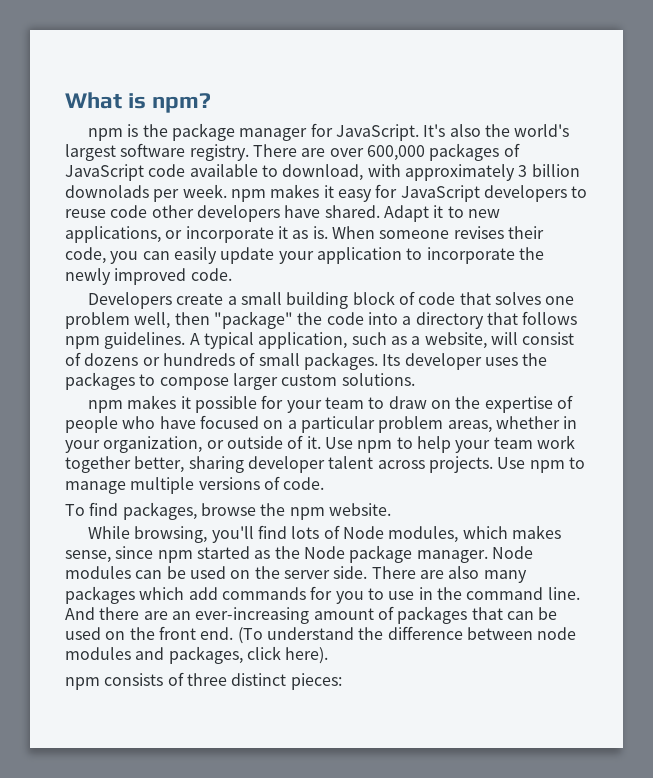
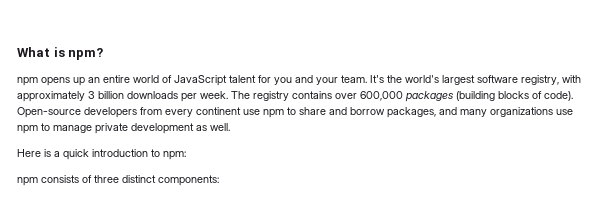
- npm is the package manager for JavaScript. It's also the world's largest software registry. There are over 600,000 packages of JavaScript code available to download, with approximately 3 billion downolads per week. npm makes it easy for JavaScript developers to reuse code other developers have shared. Adapt it to new applications, or incorporate it as is. When someone revises their code, you can easily update your application to incorporate the newly improved code.
- Developers create a small building block of code that solves one problem well, then "package" the code into a directory that follows npm guidelines. A typical application, such as a website, will consist of dozens or hundreds of small packages. Its developer uses the packages to compose larger custom solutions.
- npm makes it possible for your team to draw on the expertise of people who have focused on a particular problem areas, whether in your organization, or outside of it. Use npm to help your team work together better, sharing developer talent across projects. Use npm to manage multiple versions of code.
- To find packages, browse the npm website.
- While browsing, you'll find lots of Node modules, which makes sense, since npm started as the Node package manager. Node modules can be used on the server side. There are also many packages which add commands for you to use in the command line. And there are an ever-increasing amount of packages that can be used on the front end. (To understand the difference between node modules and packages, click here).
+ npm opens up an entire world of JavaScript talent for you and your team. It's the world's largest software registry, with approximately 3 billion downloads per week. The registry contains over 600,000 packages (building blocks of code). Open-source developers from every continent use npm to share and borrow packages, and many organizations use npm to manage private development as well.
+ Here is a quick introduction to npm:
- npm consists of three distinct pieces:
+ npm consists of three distinct components:

